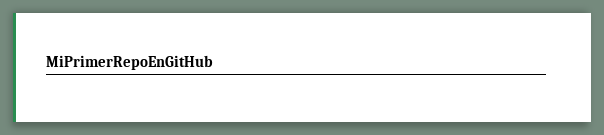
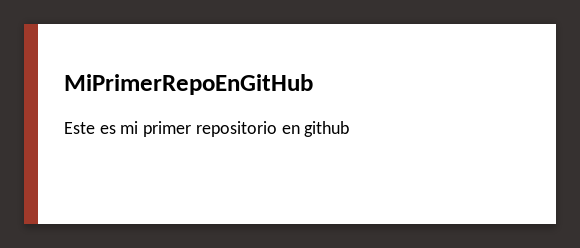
+ Este es mi primer repositorio en github

